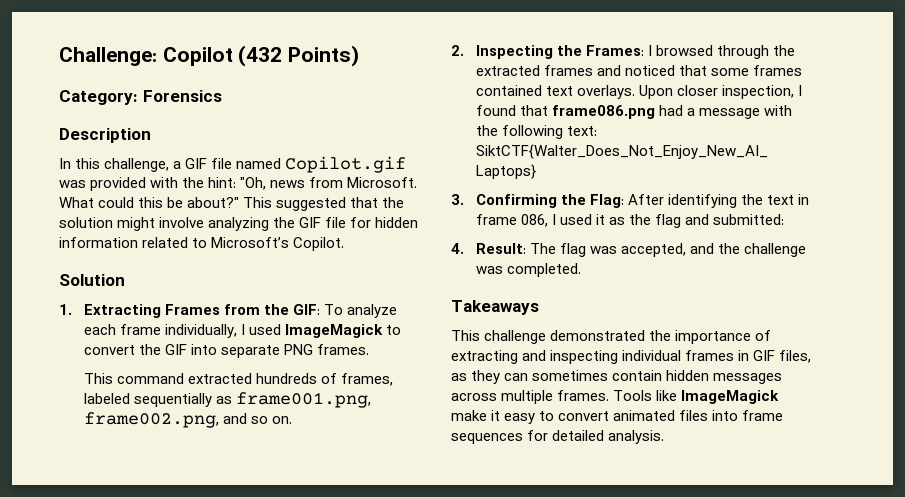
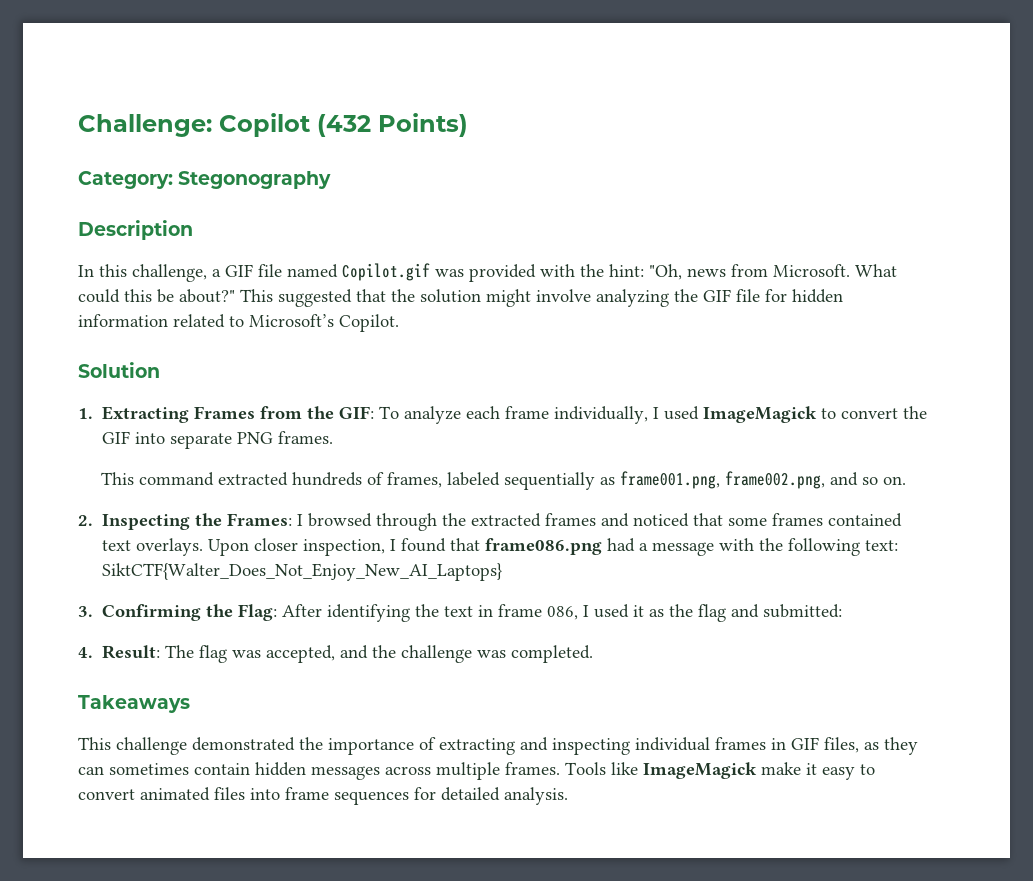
- Category: Forensics
+ Category: Stegonography

